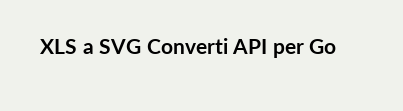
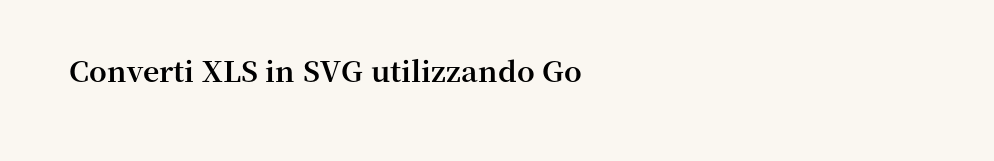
- XLS a SVG Converti API per Go
+ Converti XLS in SVG utilizzando Go

